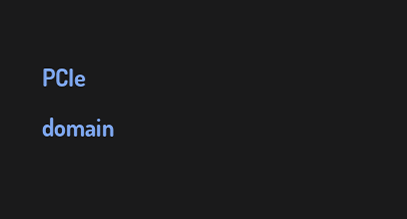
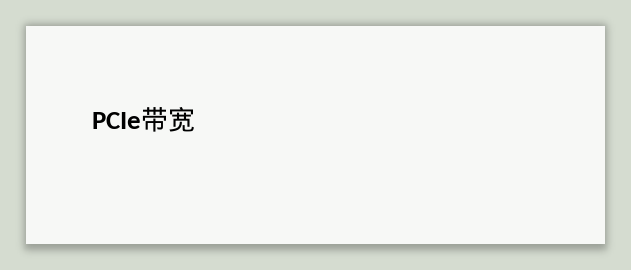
- PCIe
- domain
+ PCIe带宽

